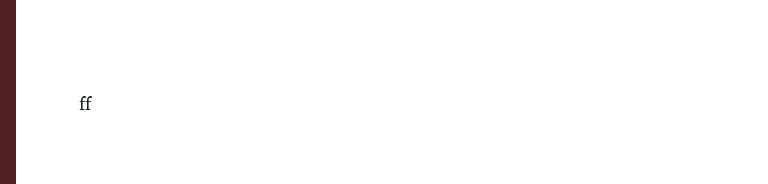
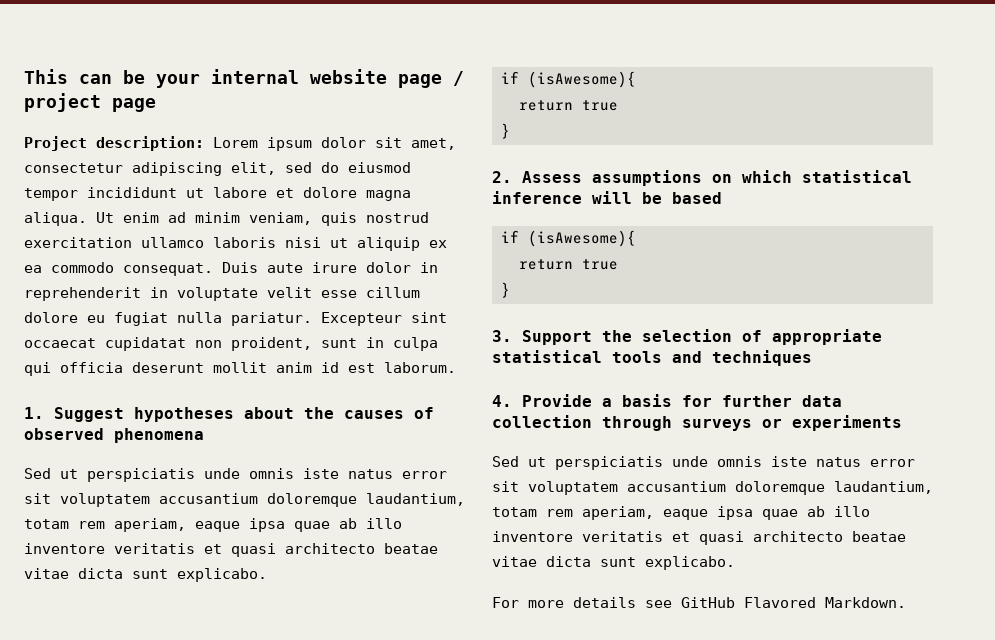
- ff
+ This can be your internal website page / project page
+ Project description: Lorem ipsum dolor sit amet, consectetur adipiscing elit, sed do eiusmod tempor incididunt ut labore et dolore magna aliqua. Ut enim ad minim veniam, quis nostrud exercitation ullamco laboris nisi ut aliquip ex ea commodo consequat. Duis aute irure dolor in reprehenderit in voluptate velit esse cillum dolore eu fugiat nulla pariatur. Excepteur sint occaecat cupidatat non proident, sunt in culpa qui officia deserunt mollit anim id est laborum.
+ 1. Suggest hypotheses about the causes of observed phenomena
+ Sed ut perspiciatis unde omnis iste natus error sit voluptatem accusantium doloremque laudantium, totam rem aperiam, eaque ipsa quae ab illo inventore veritatis et quasi architecto beatae vitae dicta sunt explicabo.
+ if (isAwesome){
+ return true
+ }
+ 2. Assess assumptions on which statistical inference will be based
+ if (isAwesome){
+ return true
+ }
+ 3. Support the selection of appropriate statistical tools and techniques
+ 4. Provide a basis for further data collection through surveys or experiments
+ Sed ut perspiciatis unde omnis iste natus error sit voluptatem accusantium doloremque laudantium, totam rem aperiam, eaque ipsa quae ab illo inventore veritatis et quasi architecto beatae vitae dicta sunt explicabo.
+ For more details see GitHub Flavored Markdown.

